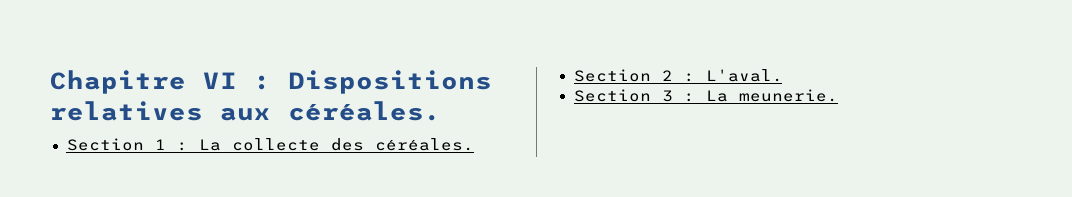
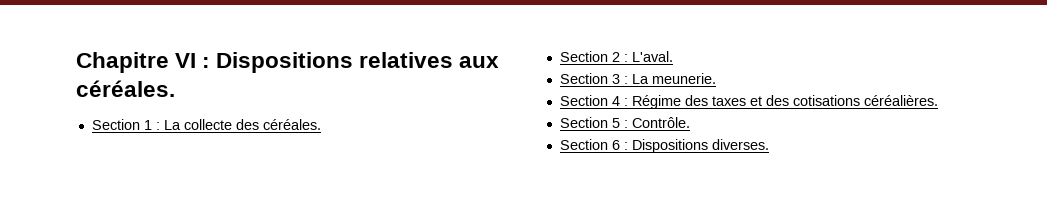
+ Section 4 : Régime des taxes et des cotisations céréalières.
+ Section 5 : Contrôle.
+ Section 6 : Dispositions diverses.

